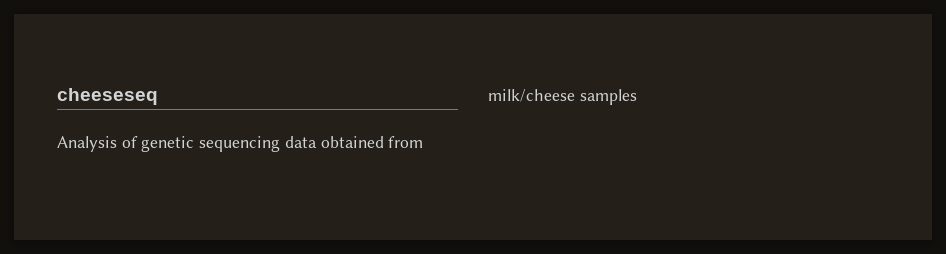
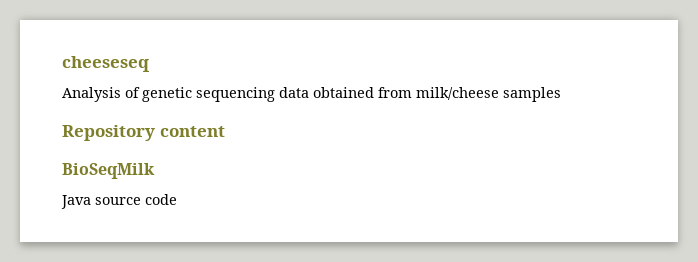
+ Repository content
+ BioSeqMilk
+ Java source code

